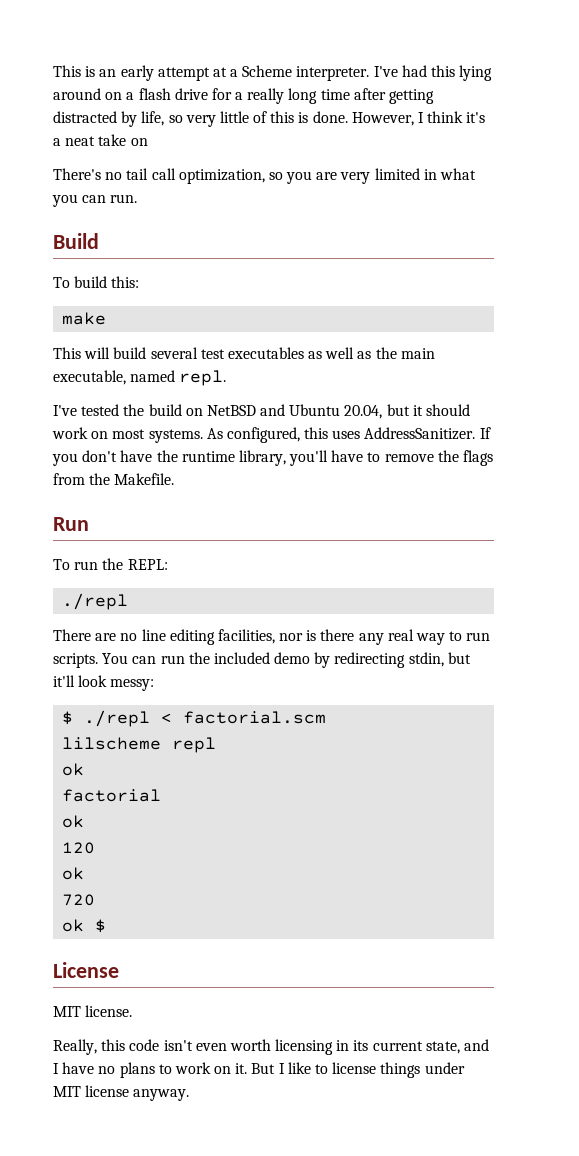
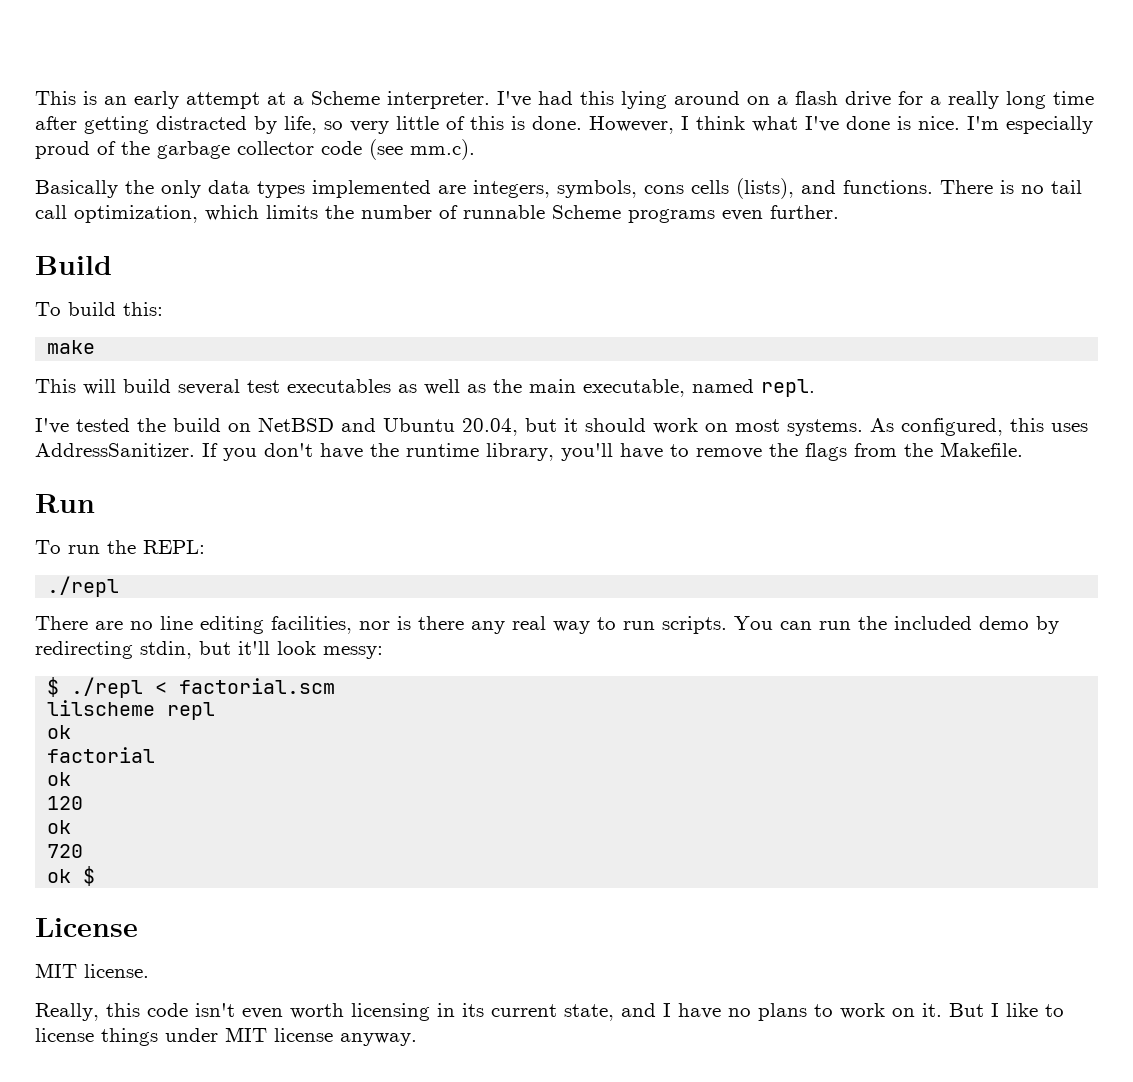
- However, I think it's a neat take on
- There's no tail call optimization, so you are very limited in what you can run.
+ However, I think what I've done is nice. I'm especially proud of the garbage collector code (see mm.c).
+ Basically the only data types implemented are integers, symbols, cons cells (lists), and functions. There is no tail call optimization, which limits the number of runnable Scheme programs even further.

